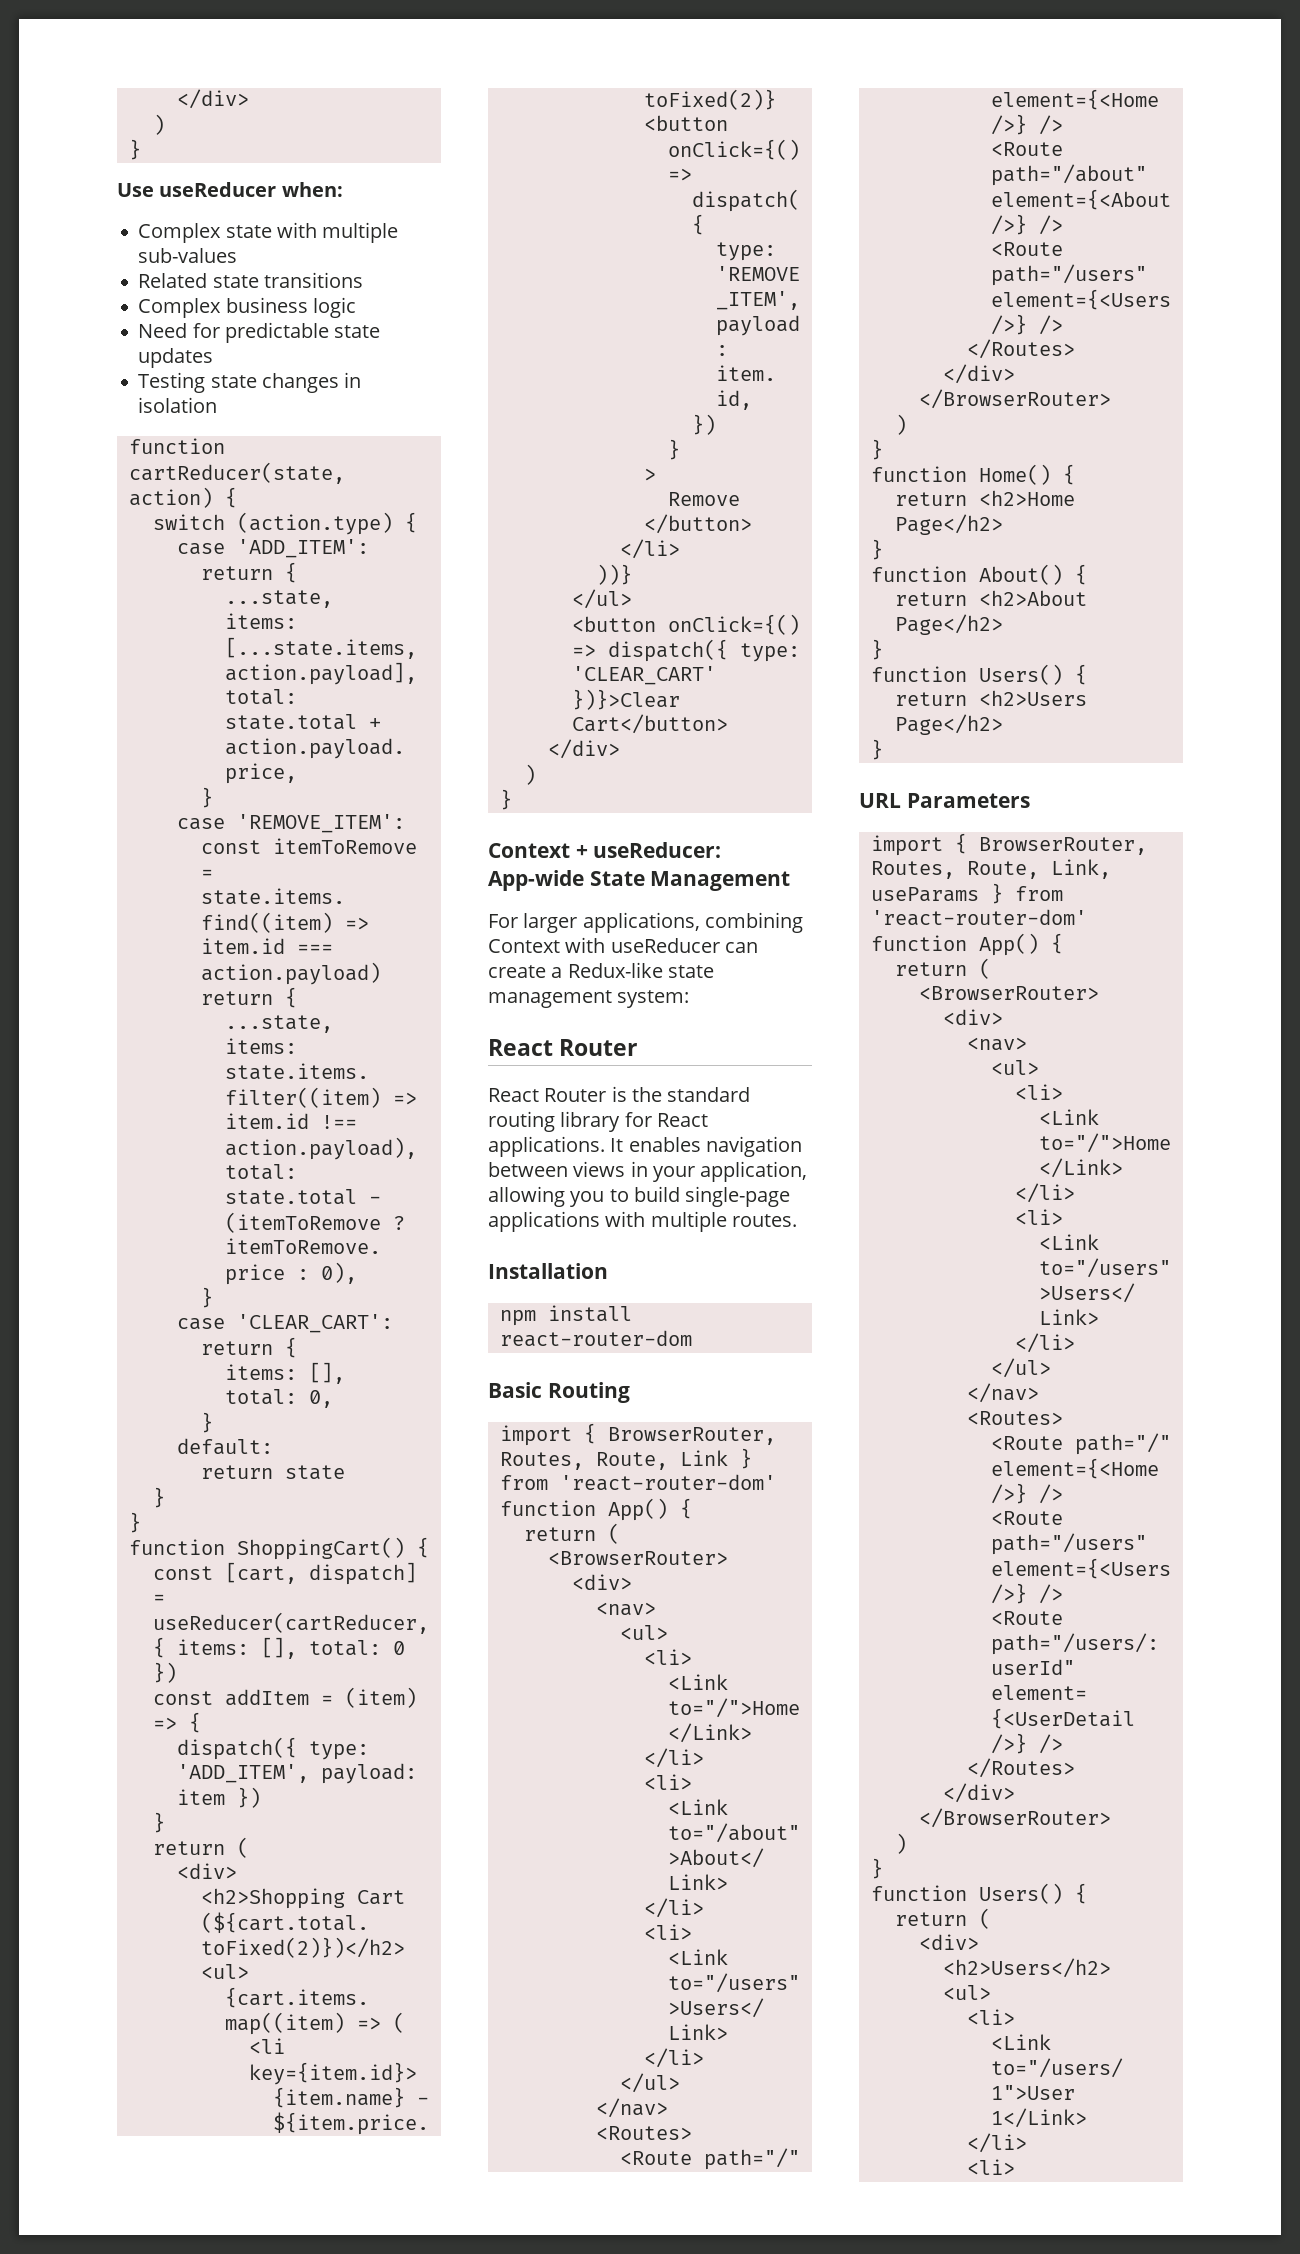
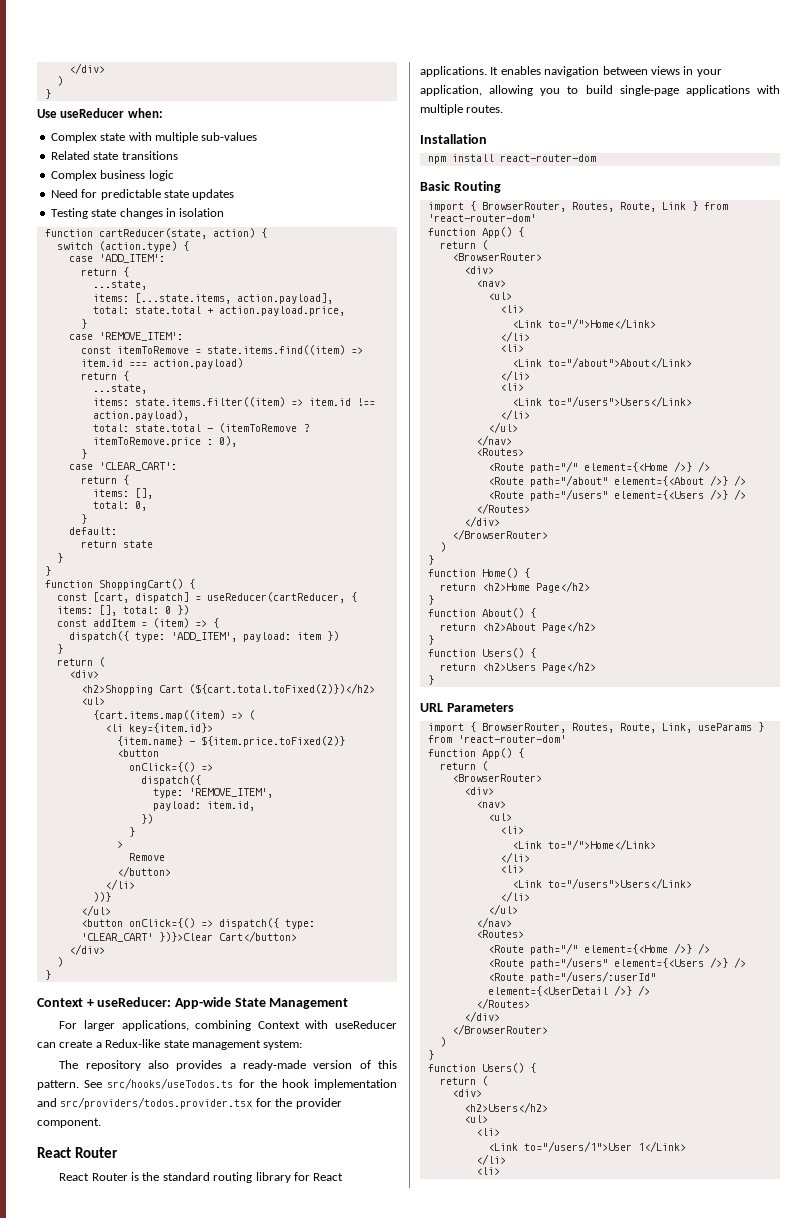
+ The repository also provides a ready‑made version of this pattern. See src/hooks/useTodos.ts for the hook implementation and src/providers/todos.provider.tsx for the provider component.

